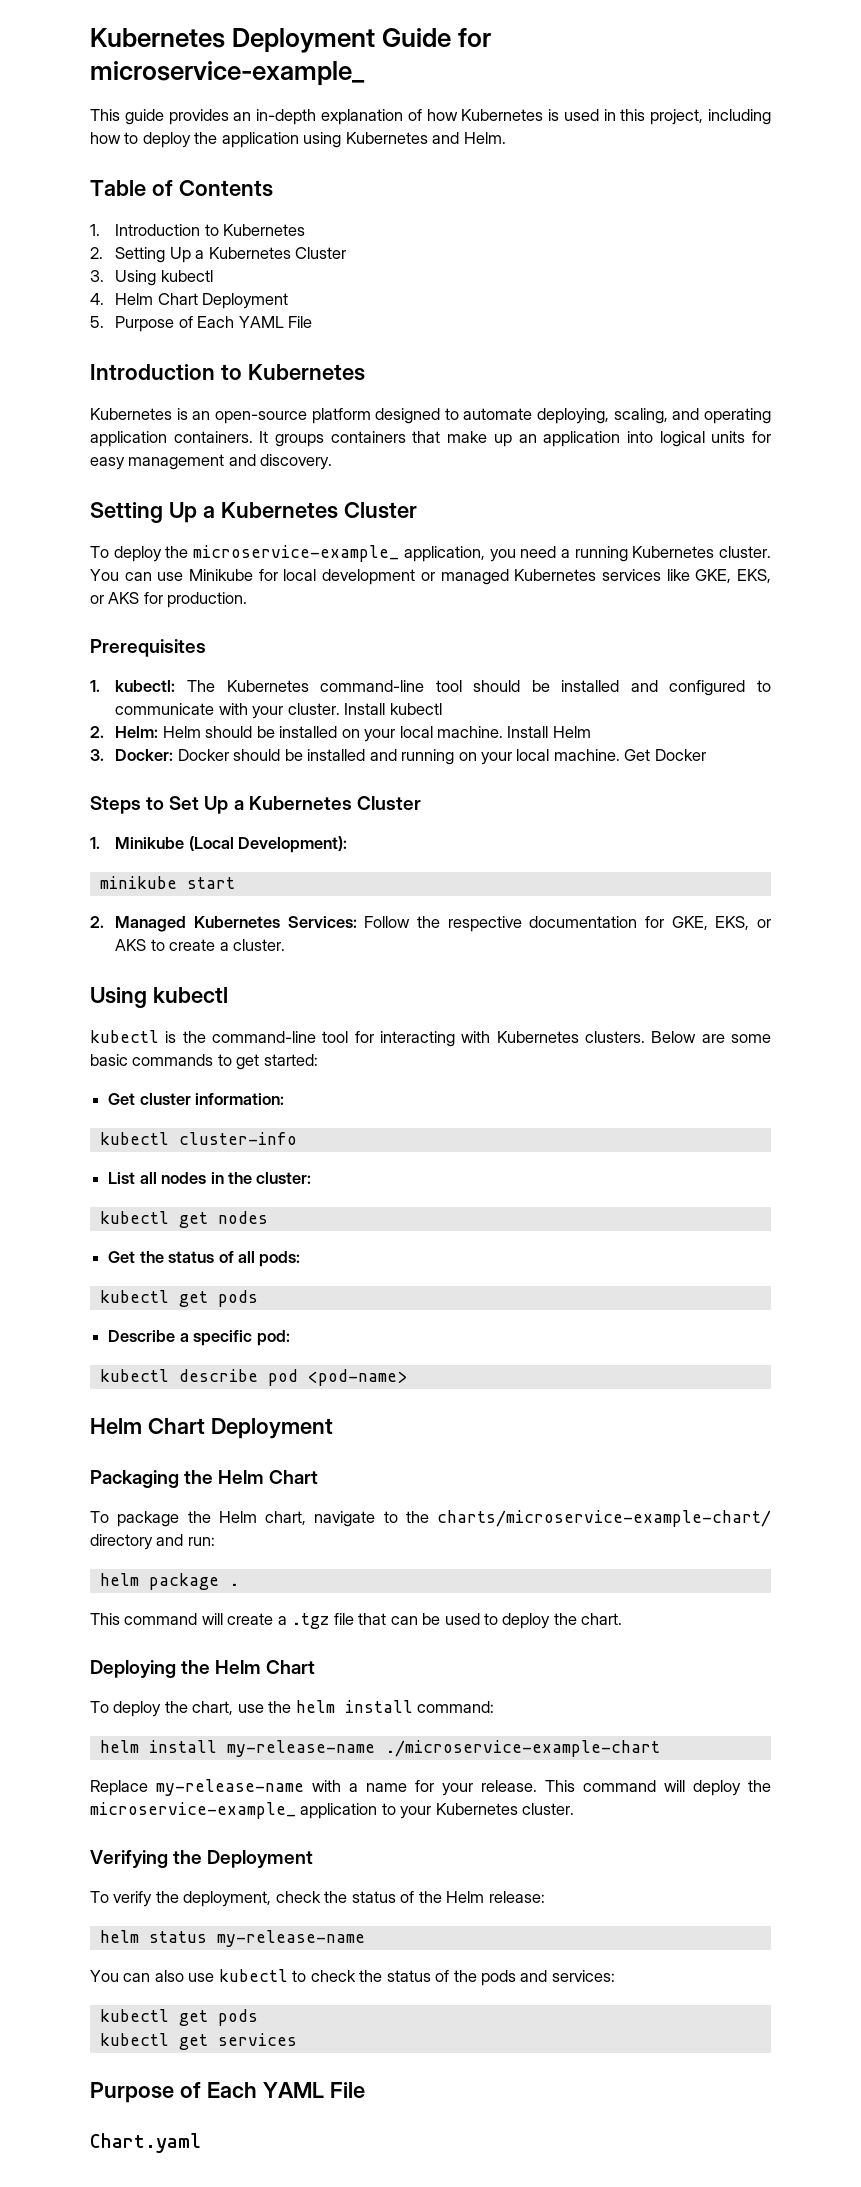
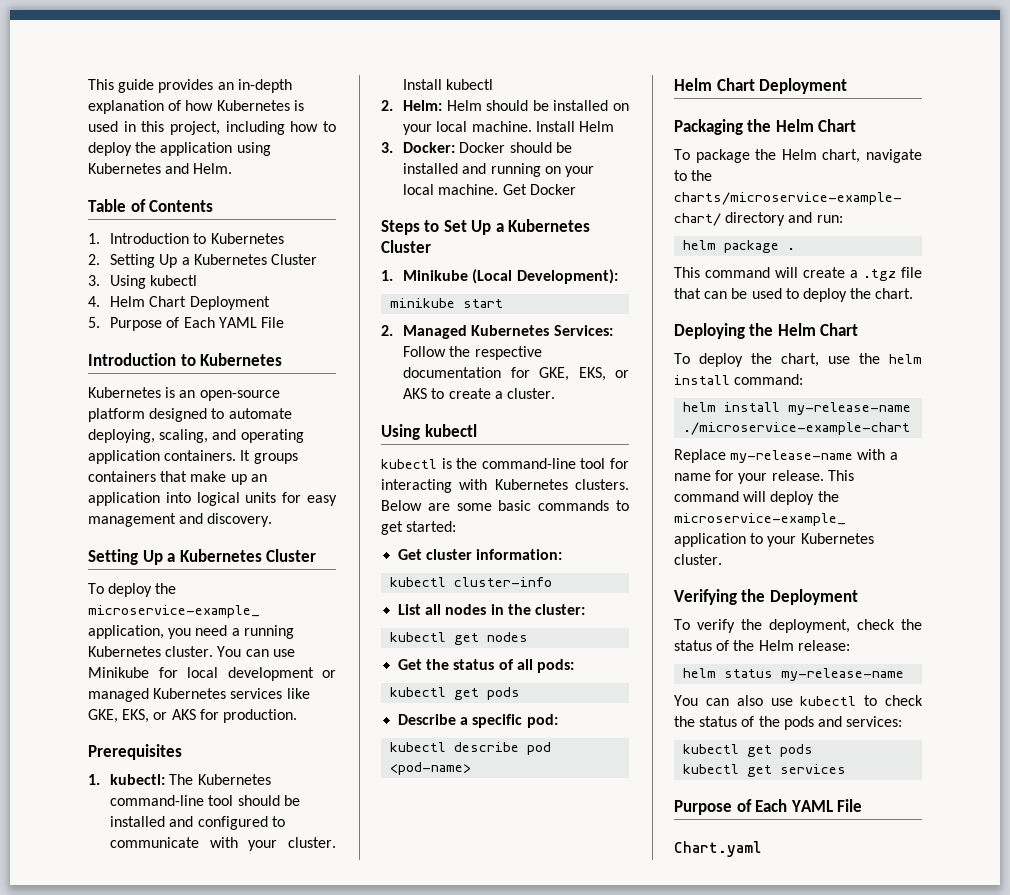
- Kubernetes Deployment Guide for microservice-example_

